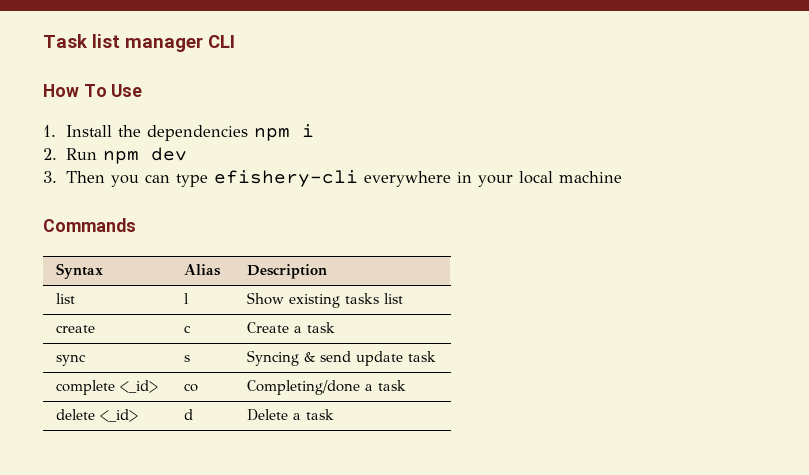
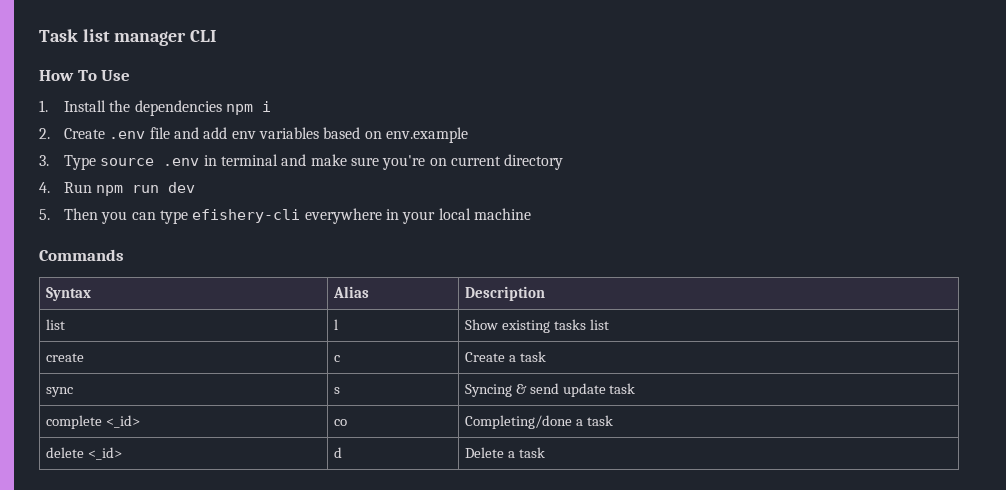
- 2. Run npm dev
+ 2. Create .env file and add env variables based on env.example
+ 3. Type source .env in terminal and make sure you're on current directory
+ 4. Run npm run dev
- 3. Then you can type efishery-cli everywhere in your local machine
+ 5. Then you can type efishery-cli everywhere in your local machine

